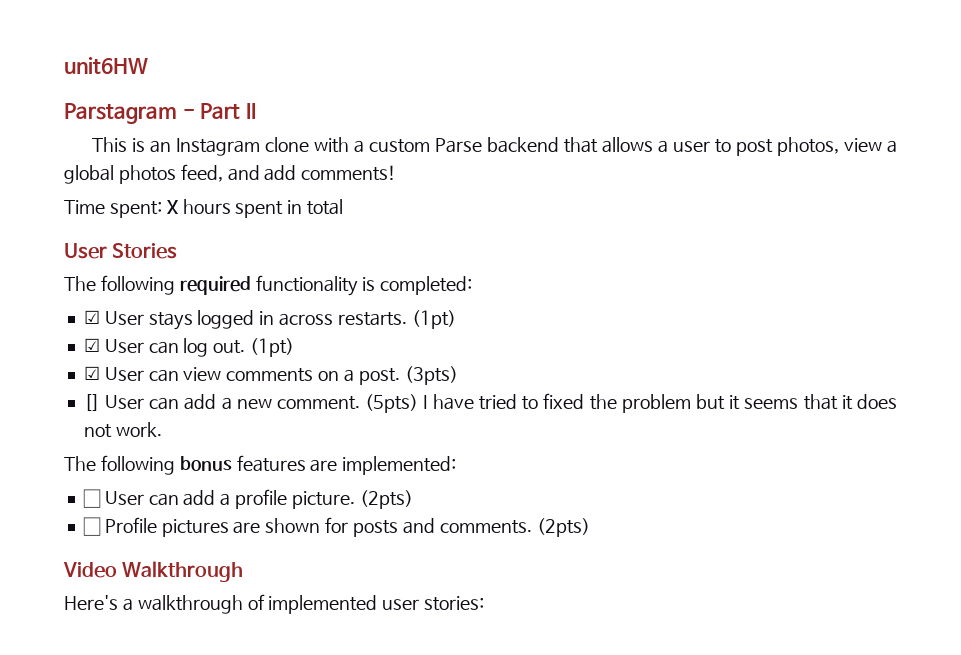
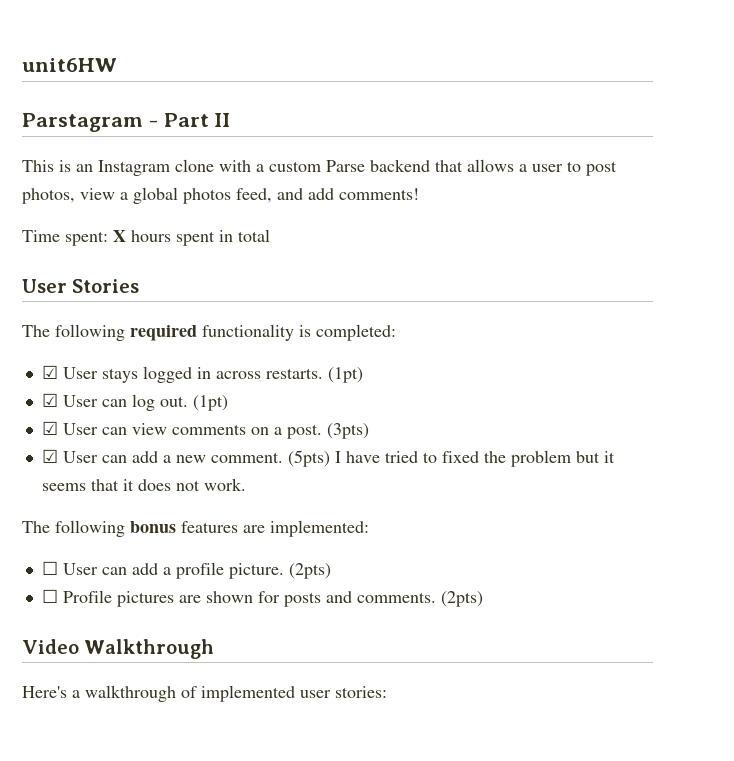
- [] User can add a new comment.
+ ☑ User can add a new comment.

